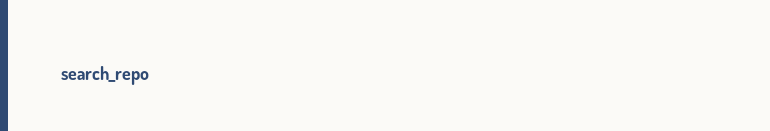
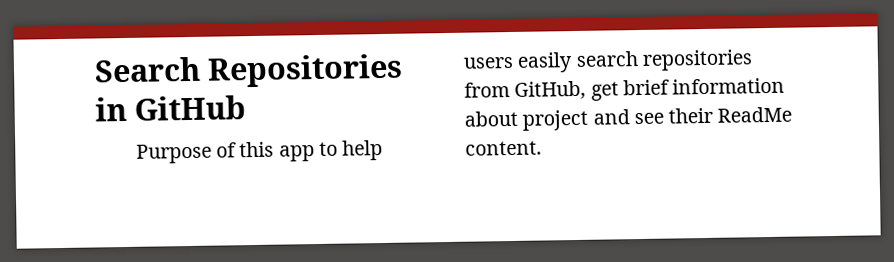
- search_repo
+ Search Repositories in GitHub
+ Purpose of this app to help users easily search repositories from GitHub, get brief information about project and see their ReadMe content.

